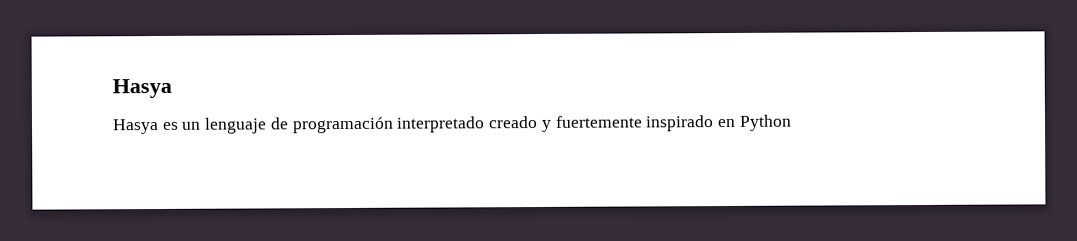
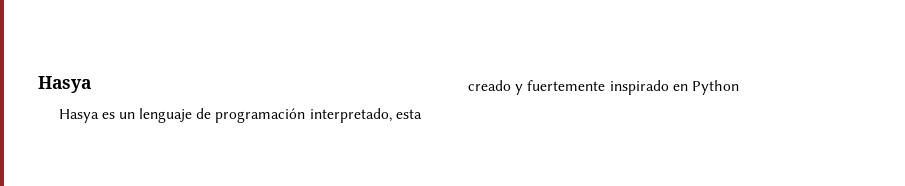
- Hasya es un lenguaje de programación interpretado creado y fuertemente inspirado en Python
+ Hasya es un lenguaje de programación interpretado, esta creado y fuertemente inspirado en Python

